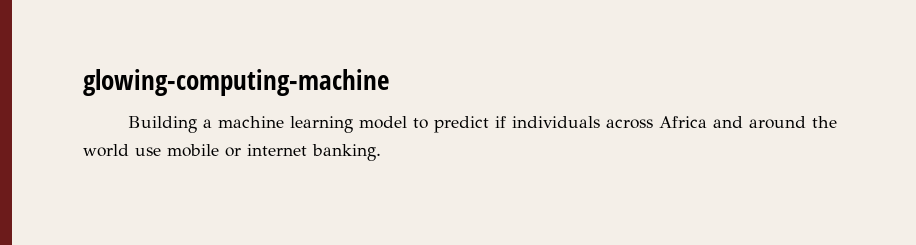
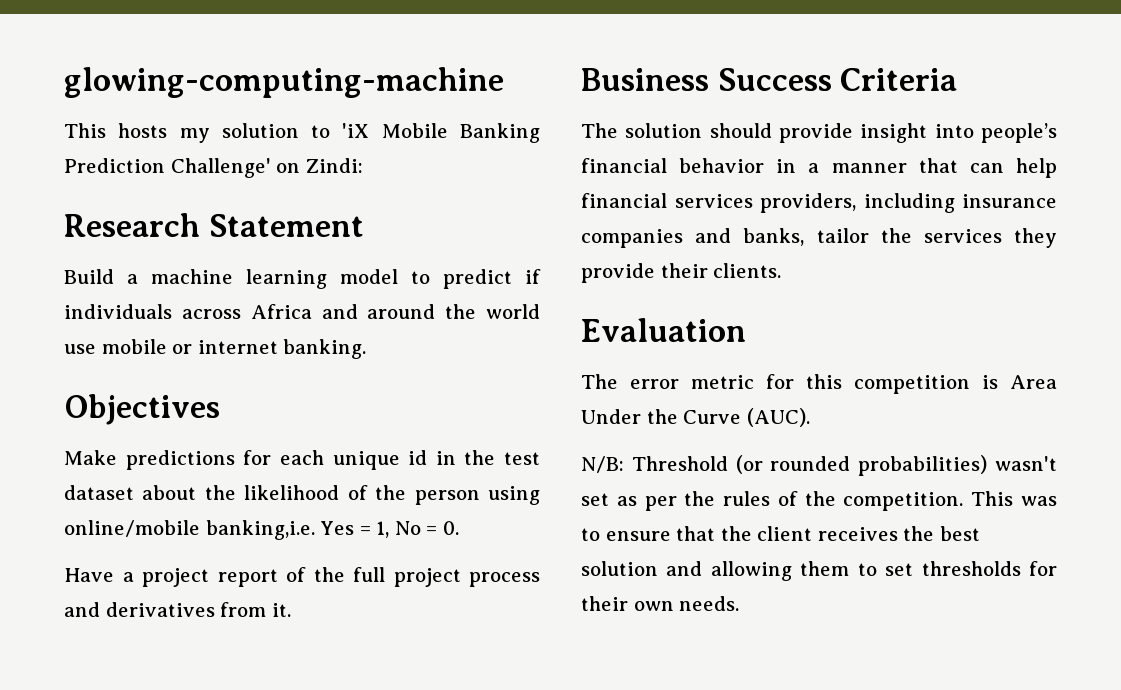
- Building a machine learning model to predict if individuals across Africa and around the world use mobile or internet banking.
+ This hosts my solution to 'iX Mobile Banking Prediction Challenge' on Zindi:
+ Research Statement
+ Build a machine learning model to predict if individuals across Africa and around the world use mobile or internet banking.
+ Objectives
+ Make predictions for each unique id in the test dataset about the likelihood of the person using online/mobile banking,i.e. Yes = 1, No = 0.
+ Have a project report of the full project process and derivatives from it.
+ Business Success Criteria
+ The solution should provide insight into people’s financial behavior in a manner that can help financial services providers, including insurance companies and banks, tailor the services they provide their clients.
+ Evaluation
+ The error metric for this competition is Area Under the Curve (AUC).
+ N/B: Threshold (or rounded probabilities) wasn't set as per the rules of the competition. This was to ensure that the client receives the best solution and allowing them to set thresholds for their own needs.

